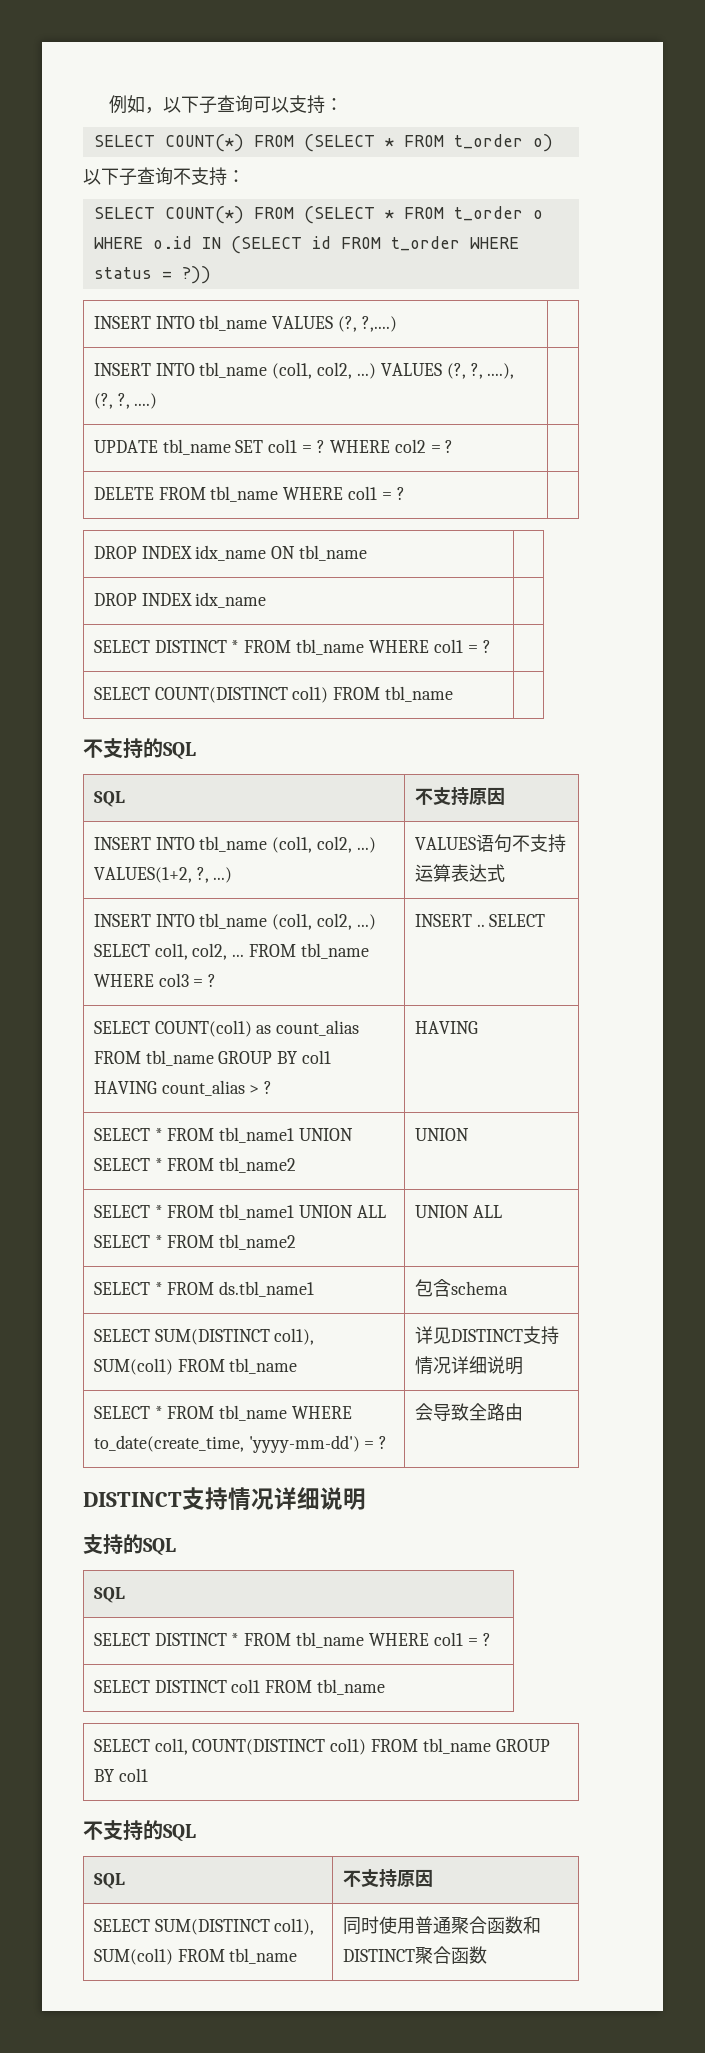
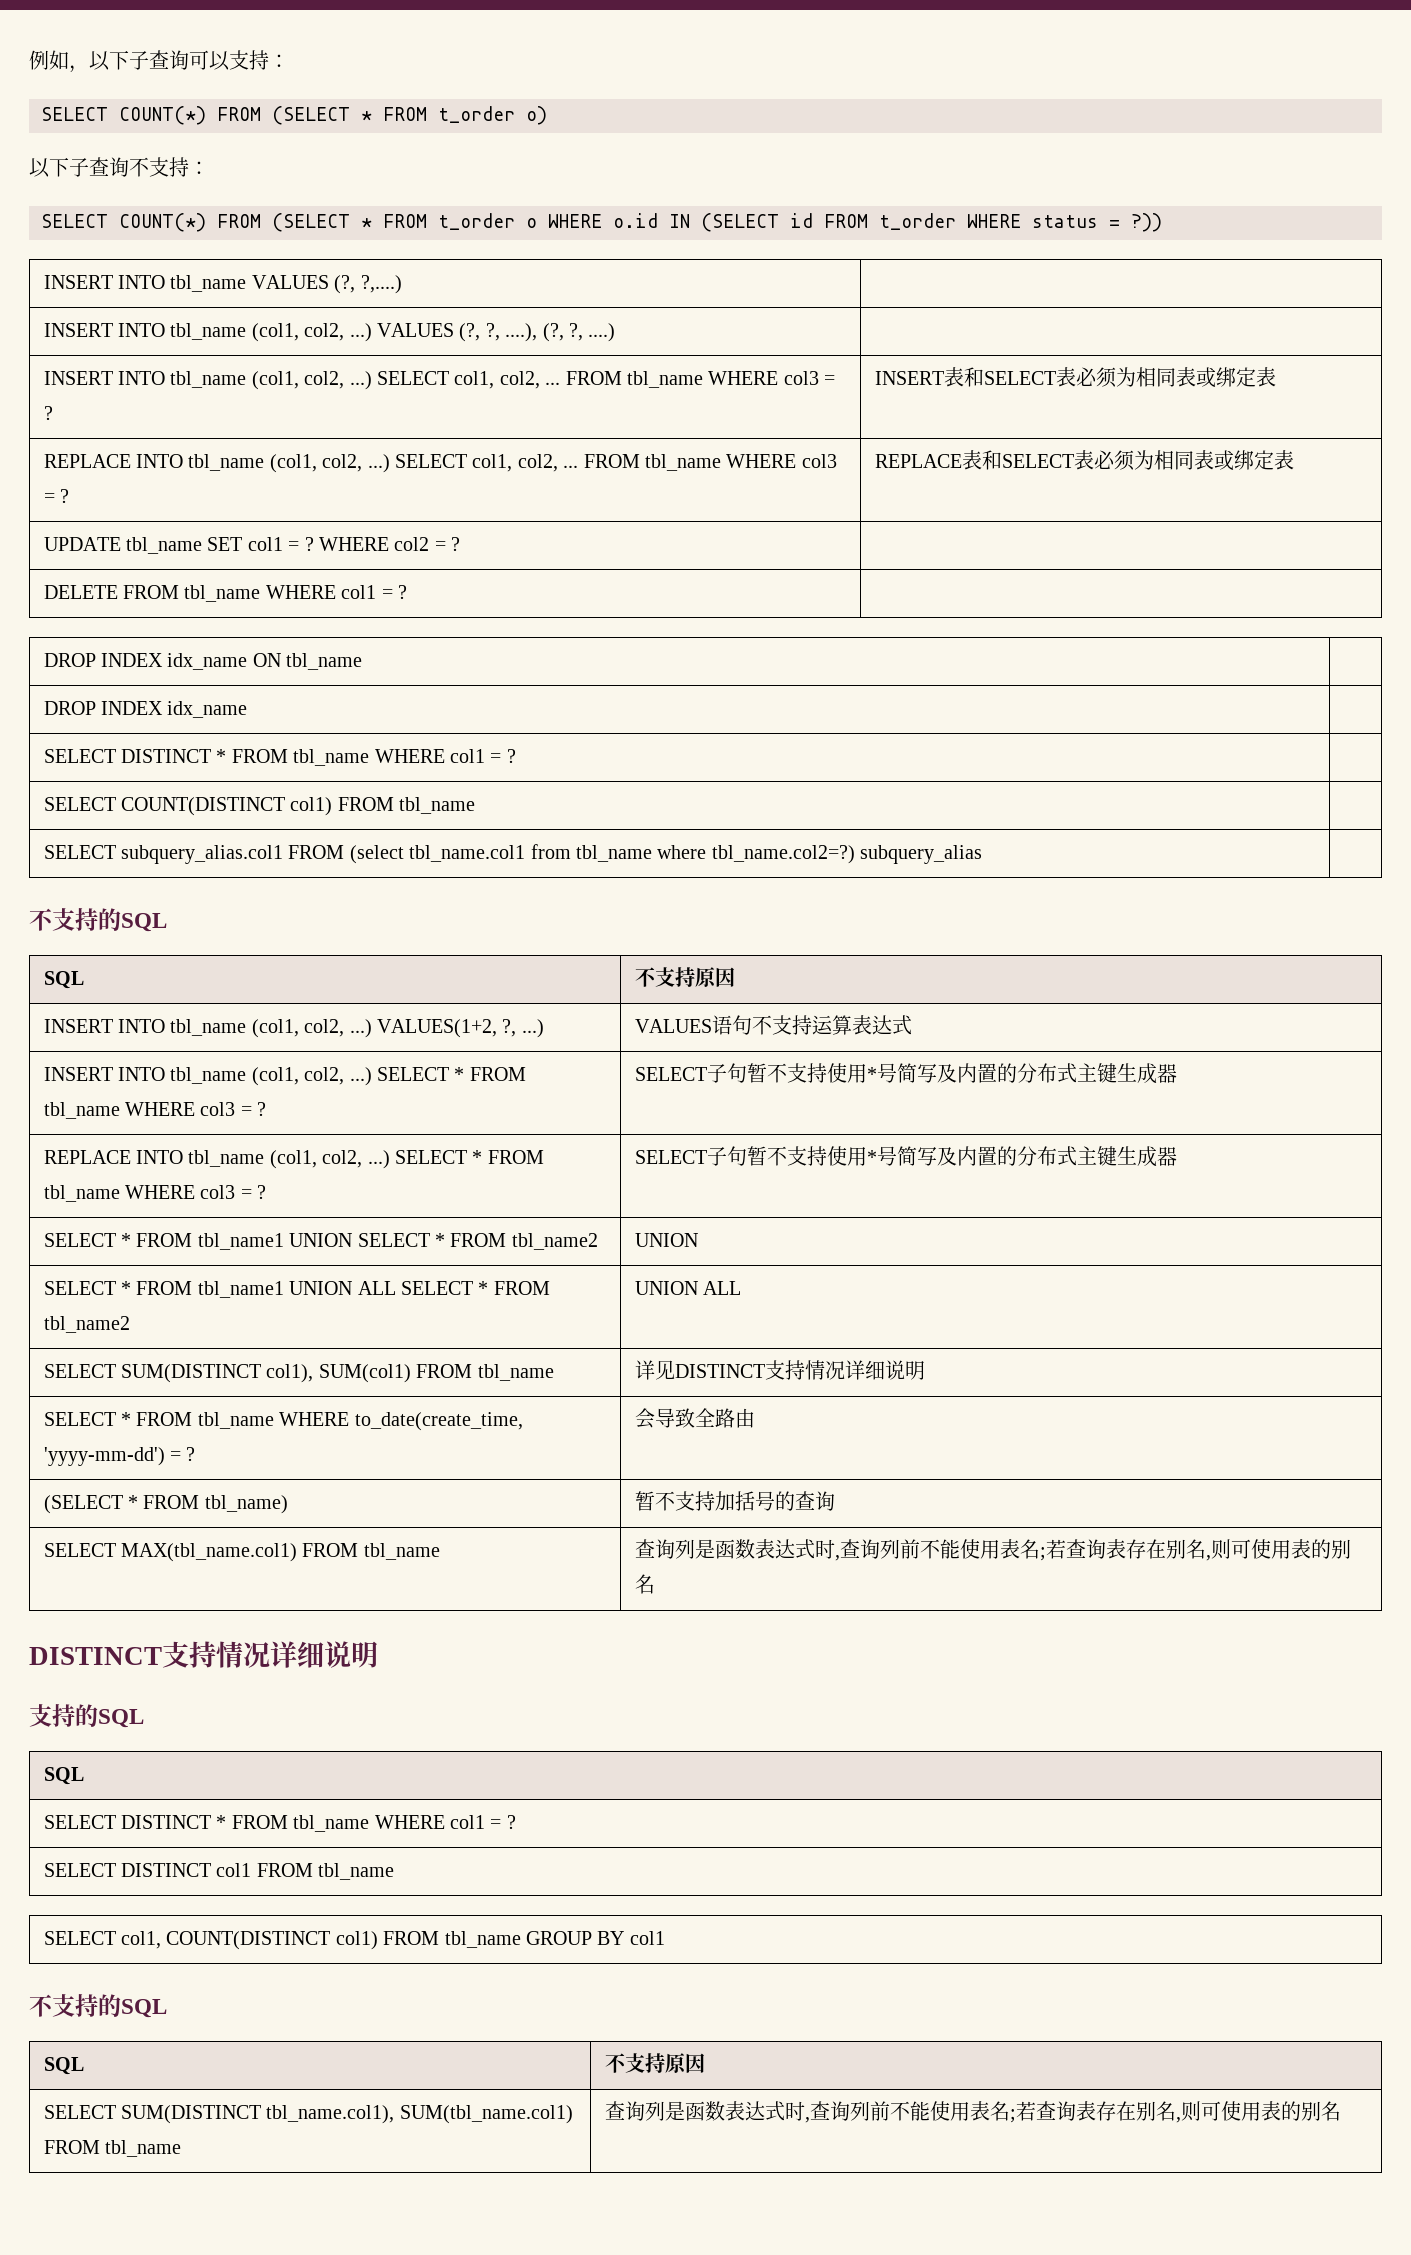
+ INSERT INTO tbl_name (col1, col2, ...) SELECT col1, col2, ... FROM tbl_name WHERE col3 = ? | INSERT表和SELECT表必须为相同表或绑定表
+ REPLACE INTO tbl_name (col1, col2, ...) SELECT col1, col2, ... FROM tbl_name WHERE col3 = ? | REPLACE表和SELECT表必须为相同表或绑定表
+ SELECT subquery_alias.col1 FROM (select tbl_name.col1 from tbl_name where tbl_name.col2=?) subquery_alias |
- INSERT INTO tbl_name (col1, col2, ...) SELECT col1, col2, ... FROM tbl_name WHERE col3 = ? | INSERT .. SELECT
- SELECT COUNT(col1) as count_alias FROM tbl_name GROUP BY col1 HAVING count_alias > ? | HAVING
+ INSERT INTO tbl_name (col1, col2, ...) SELECT * FROM tbl_name WHERE col3 = ? | SELECT子句暂不支持使用*号简写及内置的分布式主键生成器
+ REPLACE INTO tbl_name (col1, col2, ...) SELECT * FROM tbl_name WHERE col3 = ? | SELECT子句暂不支持使用*号简写及内置的分布式主键生成器
- SELECT * FROM ds.tbl_name1 | 包含schema
+ (SELECT * FROM tbl_name) | 暂不支持加括号的查询
+ SELECT MAX(tbl_name.col1) FROM tbl_name | 查询列是函数表达式时,查询列前不能使用表名;若查询表存在别名,则可使用表的别名
- SELECT SUM(DISTINCT col1), SUM(col1) FROM tbl_name | 同时使用普通聚合函数和DISTINCT聚合函数
+ SELECT SUM(DISTINCT tbl_name.col1), SUM(tbl_name.col1) FROM tbl_name | 查询列是函数表达式时,查询列前不能使用表名;若查询表存在别名,则可使用表的别名

